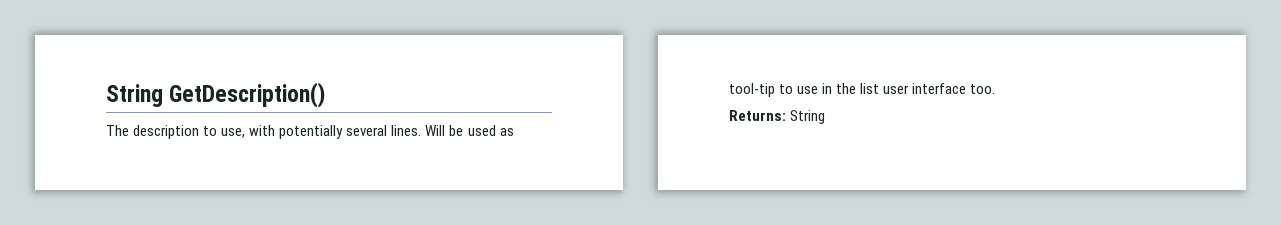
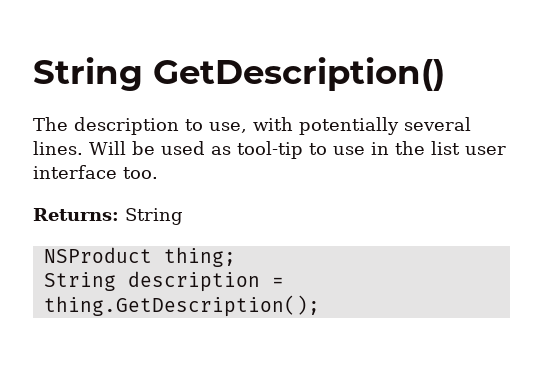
+ NSProduct thing;
+ String description = thing.GetDescription();

